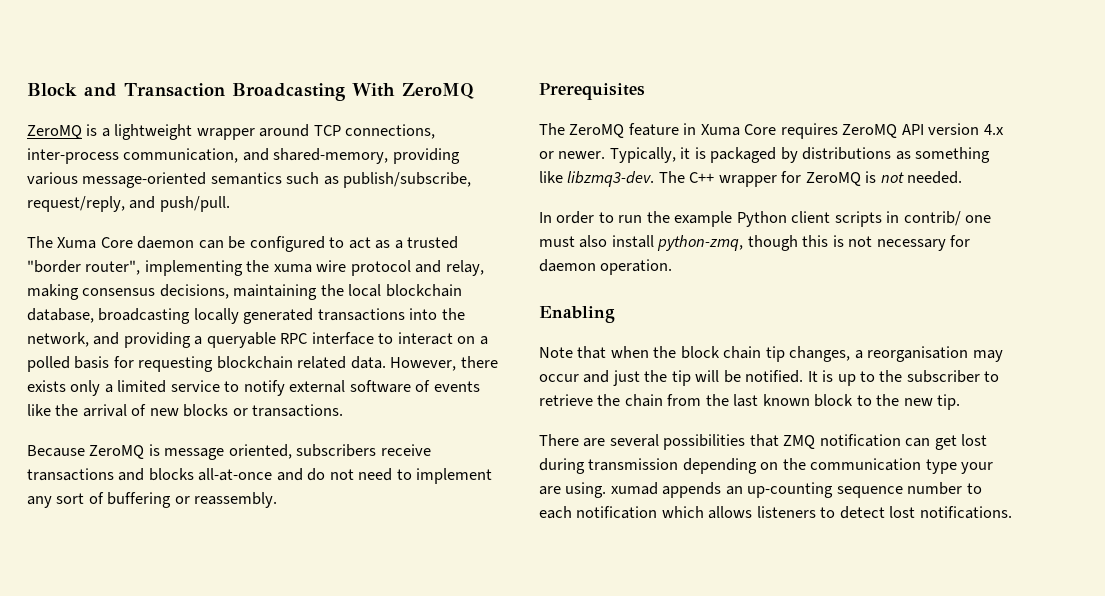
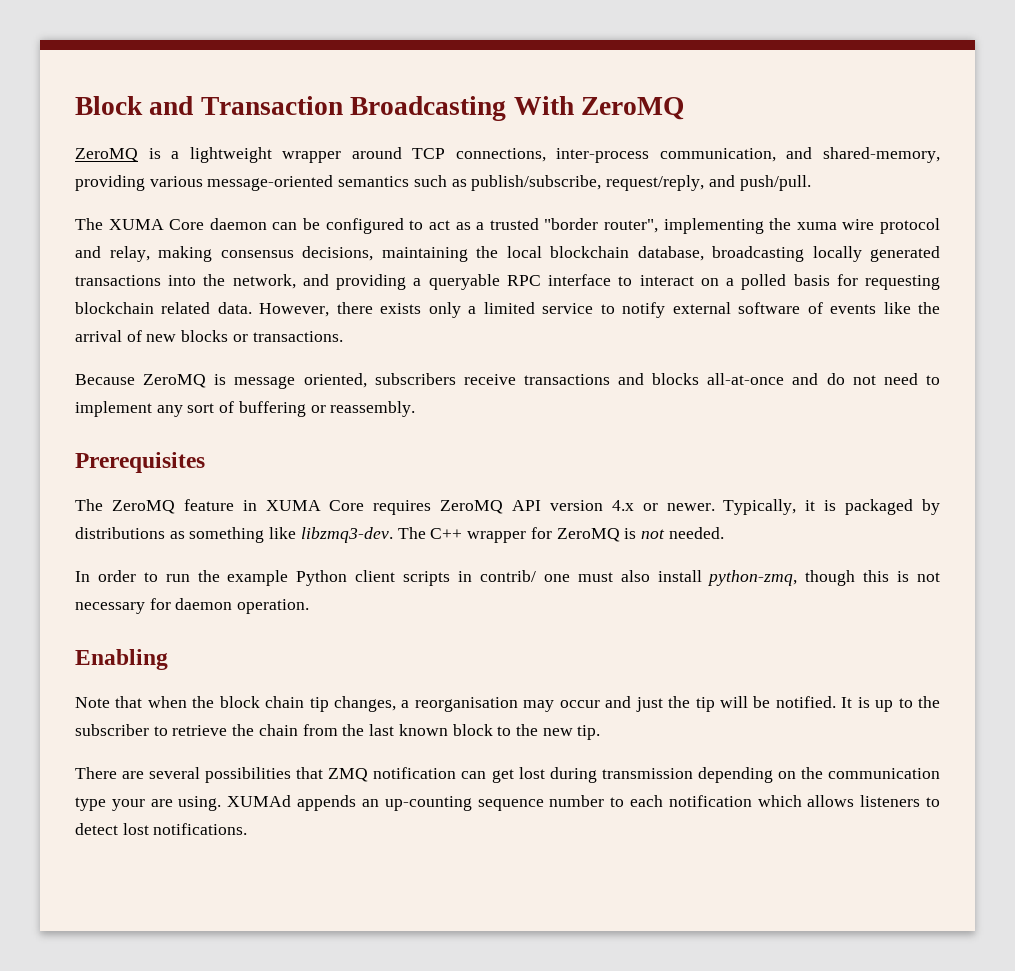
- The Xuma Core daemon can be configured to act as a trusted "border router", implementing the xuma wire protocol and relay, making consensus decisions, maintaining the local blockchain database, broadcasting locally generated transactions into the network, and providing a queryable RPC interface to interact on a polled basis for requesting blockchain related data.
+ The XUMA Core daemon can be configured to act as a trusted "border router", implementing the xuma wire protocol and relay, making consensus decisions, maintaining the local blockchain database, broadcasting locally generated transactions into the network, and providing a queryable RPC interface to interact on a polled basis for requesting blockchain related data.
- The ZeroMQ feature in Xuma Core requires ZeroMQ API version 4.x or newer.
+ The ZeroMQ feature in XUMA Core requires ZeroMQ API version 4.x or newer.
- There are several possibilities that ZMQ notification can get lost during transmission depending on the communication type your are using. xumad appends an up-counting sequence number to each notification which allows listeners to detect lost notifications.
+ There are several possibilities that ZMQ notification can get lost during transmission depending on the communication type your are using. XUMAd appends an up-counting sequence number to each notification which allows listeners to detect lost notifications.

